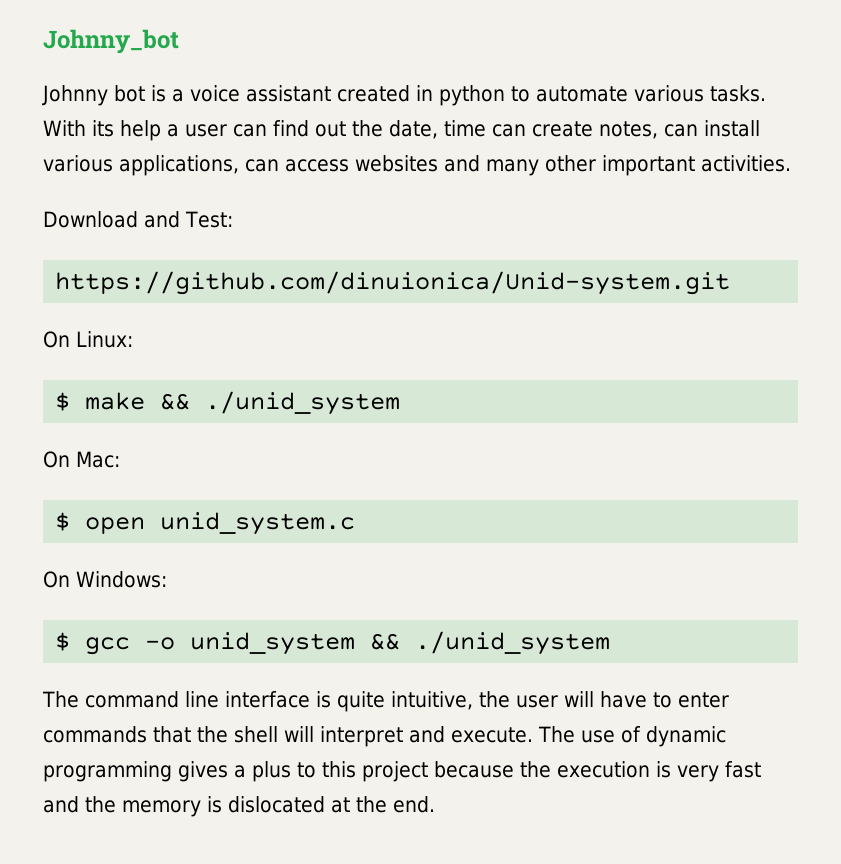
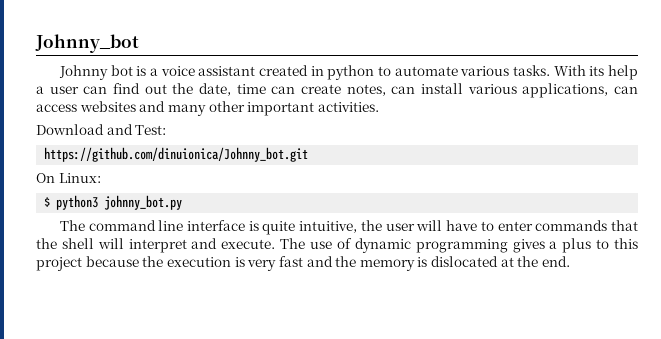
- https://github.com/dinuionica/Unid-system.git
+ https://github.com/dinuionica/Johnny_bot.git
- $ make && ./unid_system
- On Mac:
- $ open unid_system.c
- On Windows:
- $ gcc -o unid_system && ./unid_system
+ $ python3 johnny_bot.py

